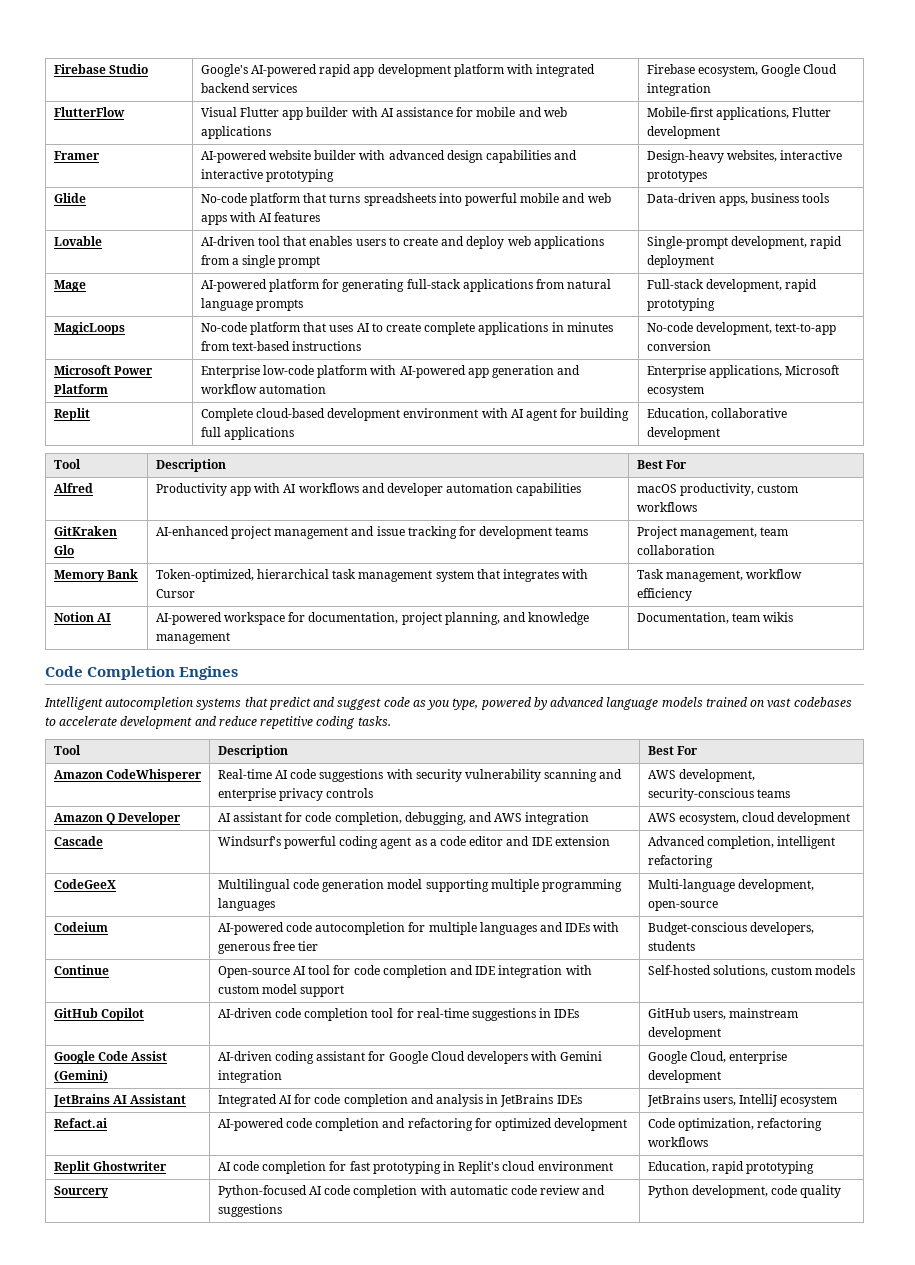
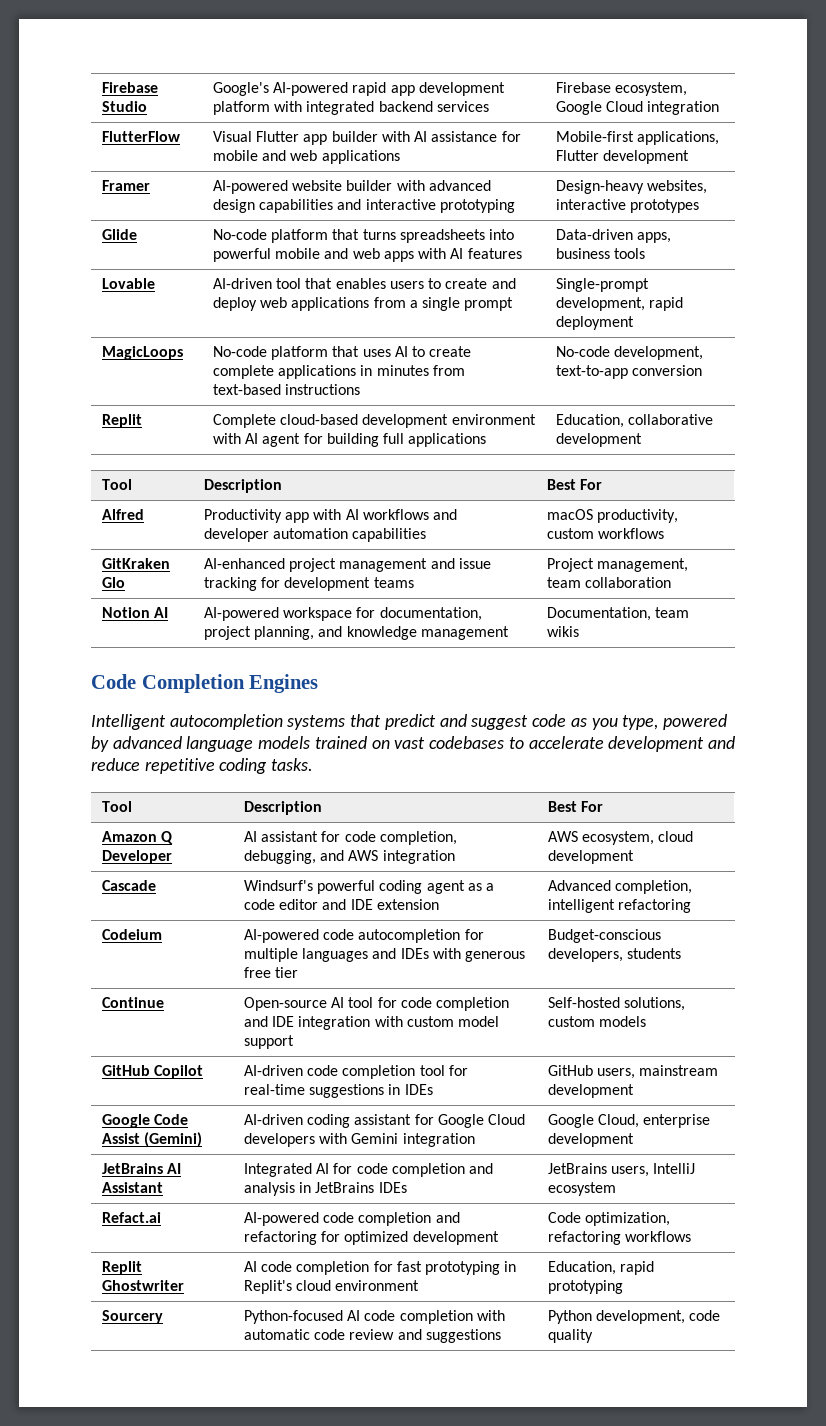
- Mage | AI-powered platform for generating full-stack applications from natural language prompts | Full-stack development, rapid prototyping
- Microsoft Power Platform | Enterprise low-code platform with AI-powered app generation and workflow automation | Enterprise applications, Microsoft ecosystem
- Memory Bank | Token-optimized, hierarchical task management system that integrates with Cursor | Task management, workflow efficiency
- Amazon CodeWhisperer | Real-time AI code suggestions with security vulnerability scanning and enterprise privacy controls | AWS development, security-conscious teams
- CodeGeeX | Multilingual code generation model supporting multiple programming languages | Multi-language development, open-source

